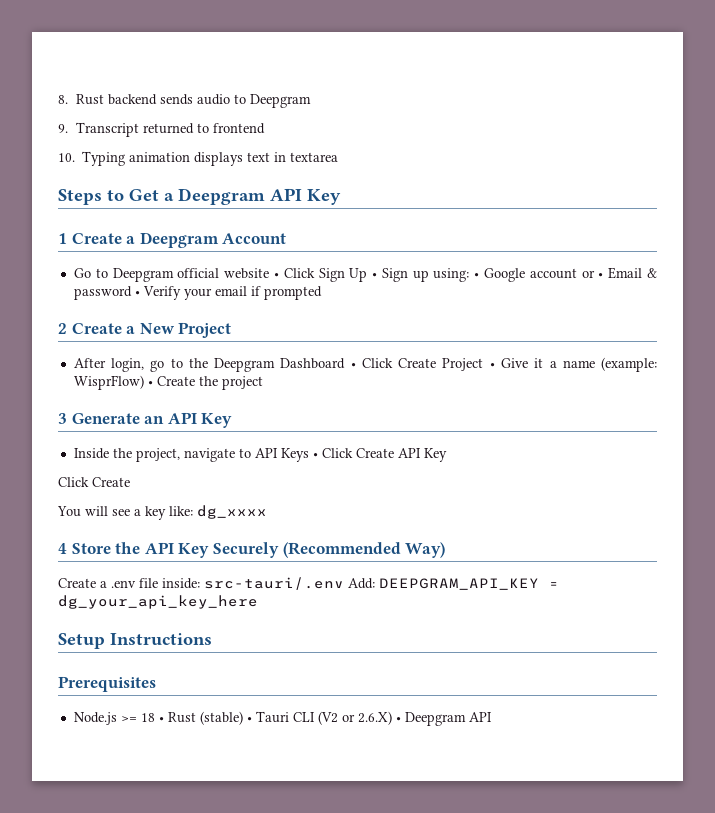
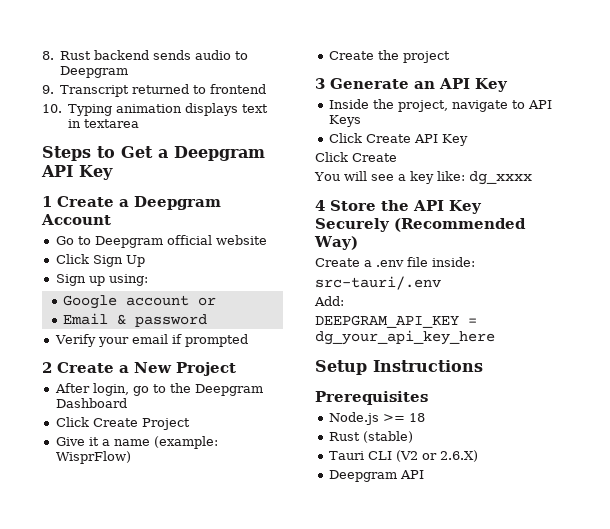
- Go to Deepgram official website • Click Sign Up • Sign up using: • Google account or • Email & password • Verify your email if prompted
+ Go to Deepgram official website
+ Click Sign Up
+ Sign up using:
+ Google account or
+ Email & password
+ Verify your email if prompted
- After login, go to the Deepgram Dashboard • Click Create Project • Give it a name (example: WisprFlow) • Create the project
+ After login, go to the Deepgram Dashboard
+ Click Create Project
+ Give it a name (example: WisprFlow)
+ Create the project
- Inside the project, navigate to API Keys • Click Create API Key
+ Inside the project, navigate to API Keys
+ Click Create API Key
- Create a .env file inside: src-tauri/.env Add: DEEPGRAM_API_KEY = dg_your_api_key_here
+ Create a .env file inside:
+ src-tauri/.env
+ Add:
+ DEEPGRAM_API_KEY = dg_your_api_key_here
- Node.js >= 18 • Rust (stable) • Tauri CLI (V2 or 2.6.X) • Deepgram API
+ Node.js >= 18
+ Rust (stable)
+ Tauri CLI (V2 or 2.6.X)
+ Deepgram API

